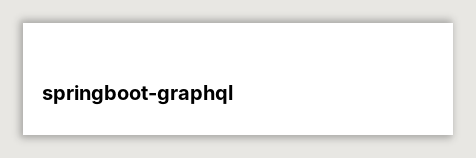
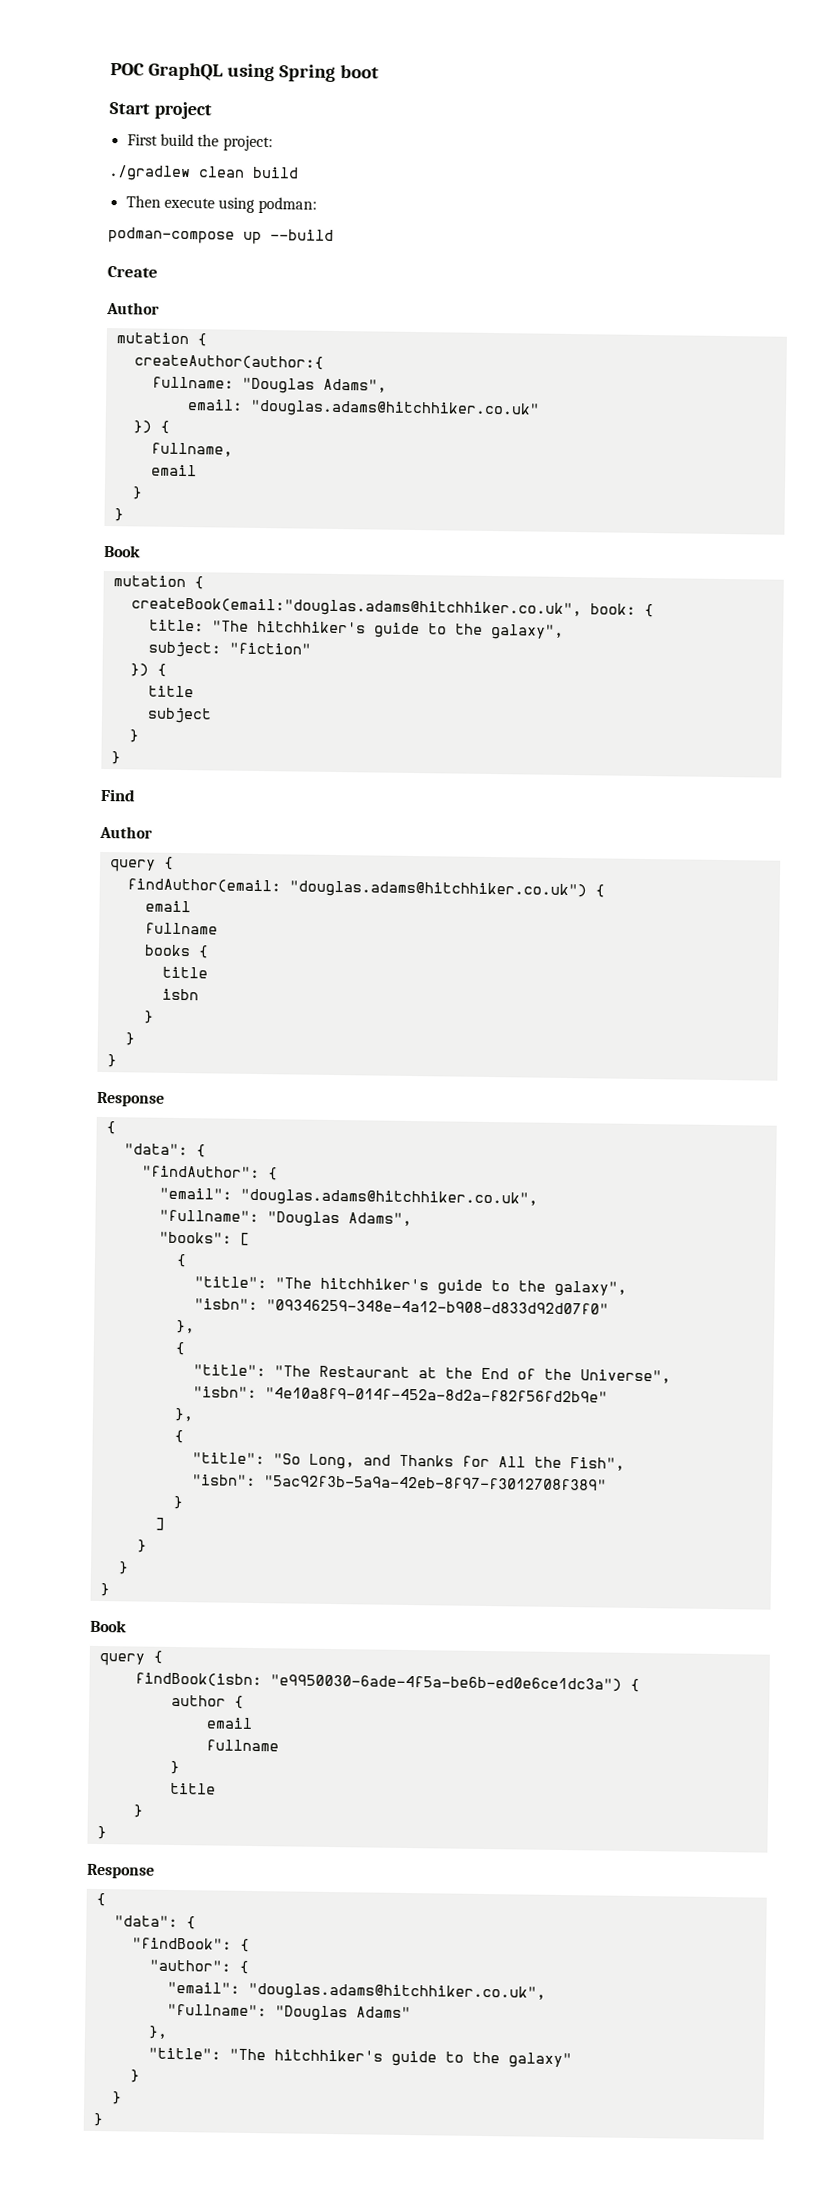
- springboot-graphql
+ POC GraphQL using Spring boot
+ Start project
+ First build the project:
+ ./gradlew clean build
+ Then execute using podman:
+ podman-compose up --build
+ Create
+ Author
+ mutation {
+ createAuthor(author:{
+ fullname: "Douglas Adams",
+ email: "douglas.adams@hitchhiker.co.uk"
+ }) {
+ fullname,
+ email
+ }
+ }
+ Book
+ mutation {
+ createBook(email:"douglas.adams@hitchhiker.co.uk", book: {
+ title: "The hitchhiker's guide to the galaxy",
+ subject: "fiction"
+ }) {
+ title
+ subject
+ }
+ }
+ Find
+ Author
+ query {
+ findAuthor(email: "douglas.adams@hitchhiker.co.uk") {
+ email
+ fullname
+ books {
+ title
+ isbn
+ }
+ }
+ }
+ Response
+ {
+ "data": {
+ "findAuthor": {
+ "email": "douglas.adams@hitchhiker.co.uk",
+ "fullname": "Douglas Adams",
+ "books": [
+ {
+ "title": "The hitchhiker's guide to the galaxy",
+ "isbn": "09346259-348e-4a12-b908-d833d92d07f0"
+ },
+ {
+ "title": "The Restaurant at the End of the Universe",
+ "isbn": "4e10a8f9-014f-452a-8d2a-f82f56fd2b9e"
+ },
+ {
+ "title": "So Long, and Thanks for All the Fish",
+ "isbn": "5ac92f3b-5a9a-42eb-8f97-f3012708f389"
+ }
+ ]
+ }
+ }
+ }
+ Book
+ query {
+ findBook(isbn: "e9950030-6ade-4f5a-be6b-ed0e6ce1dc3a") {
+ author {
+ email
+ fullname
+ }
+ title
+ }
+ }
+ Response
+ {
+ "data": {
+ "findBook": {
+ "author": {
+ "email": "douglas.adams@hitchhiker.co.uk",
+ "fullname": "Douglas Adams"
+ },
+ "title": "The hitchhiker's guide to the galaxy"
+ }
+ }
+ }

